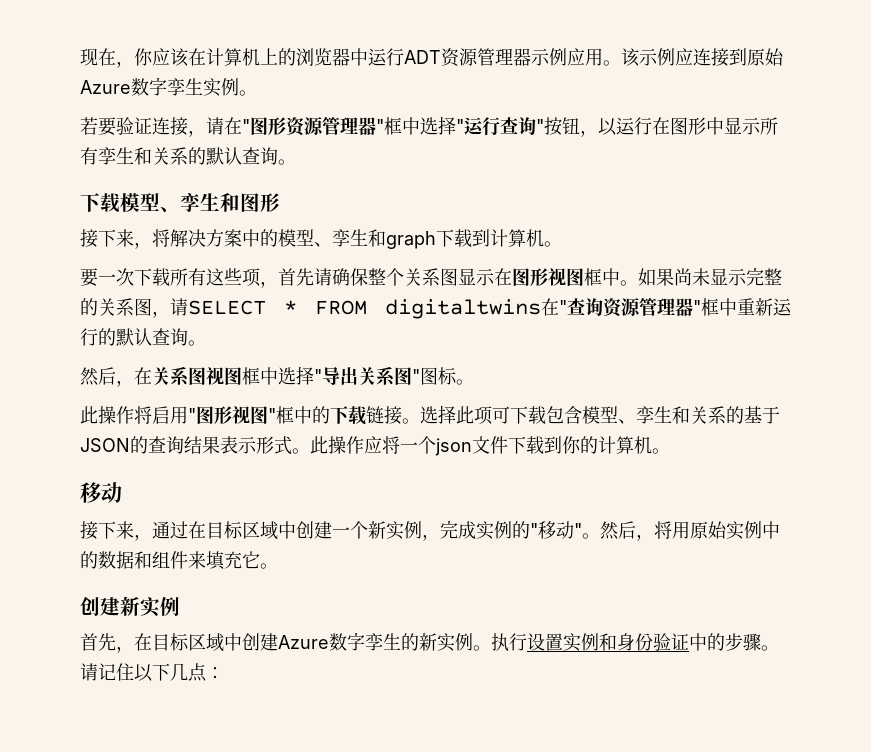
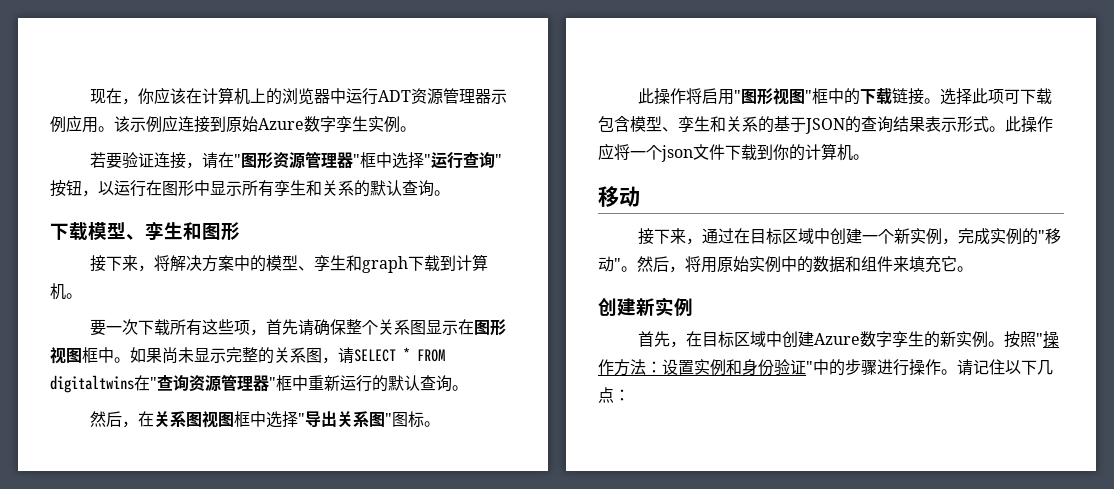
- 执行设置实例和身份验证中的步骤。
+ 按照"操作方法：设置实例和身份验证"中的步骤进行操作。

